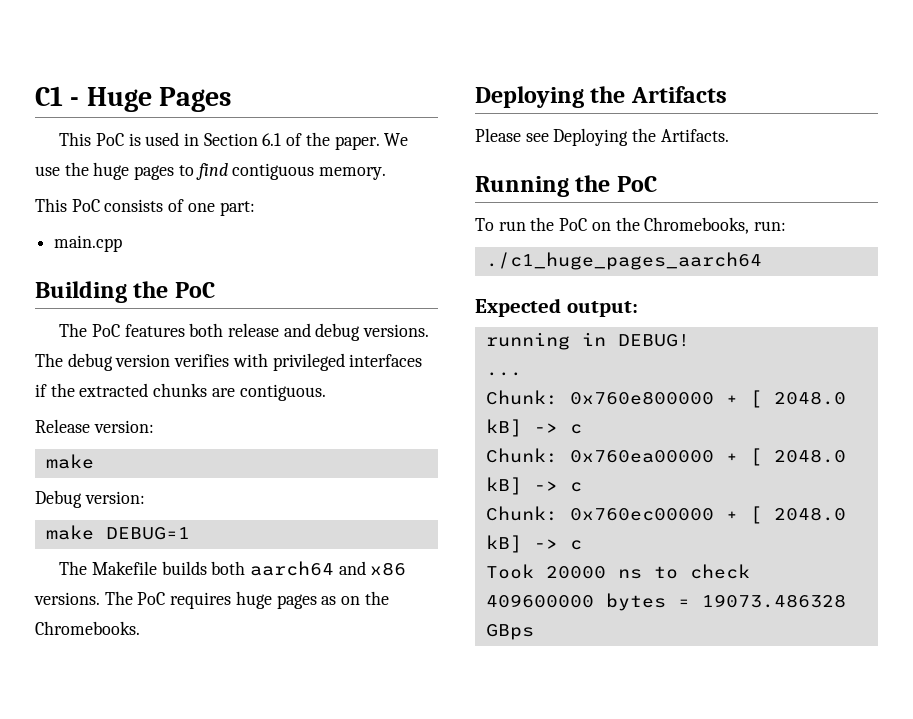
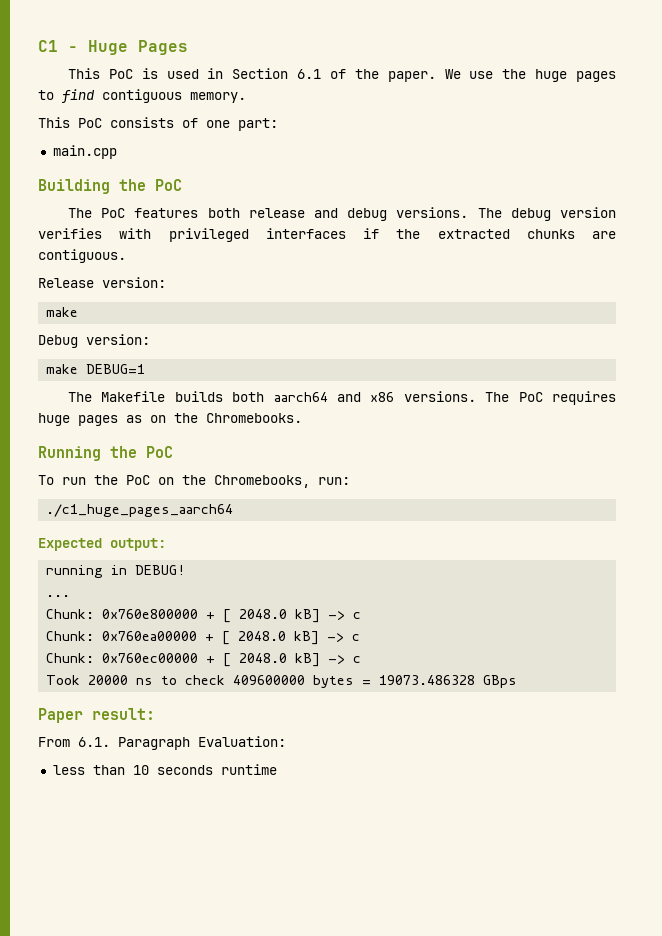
- Deploying the Artifacts
- Please see Deploying the Artifacts.
+ Paper result:
+ From 6.1. Paragraph Evaluation:
+ less than 10 seconds runtime

